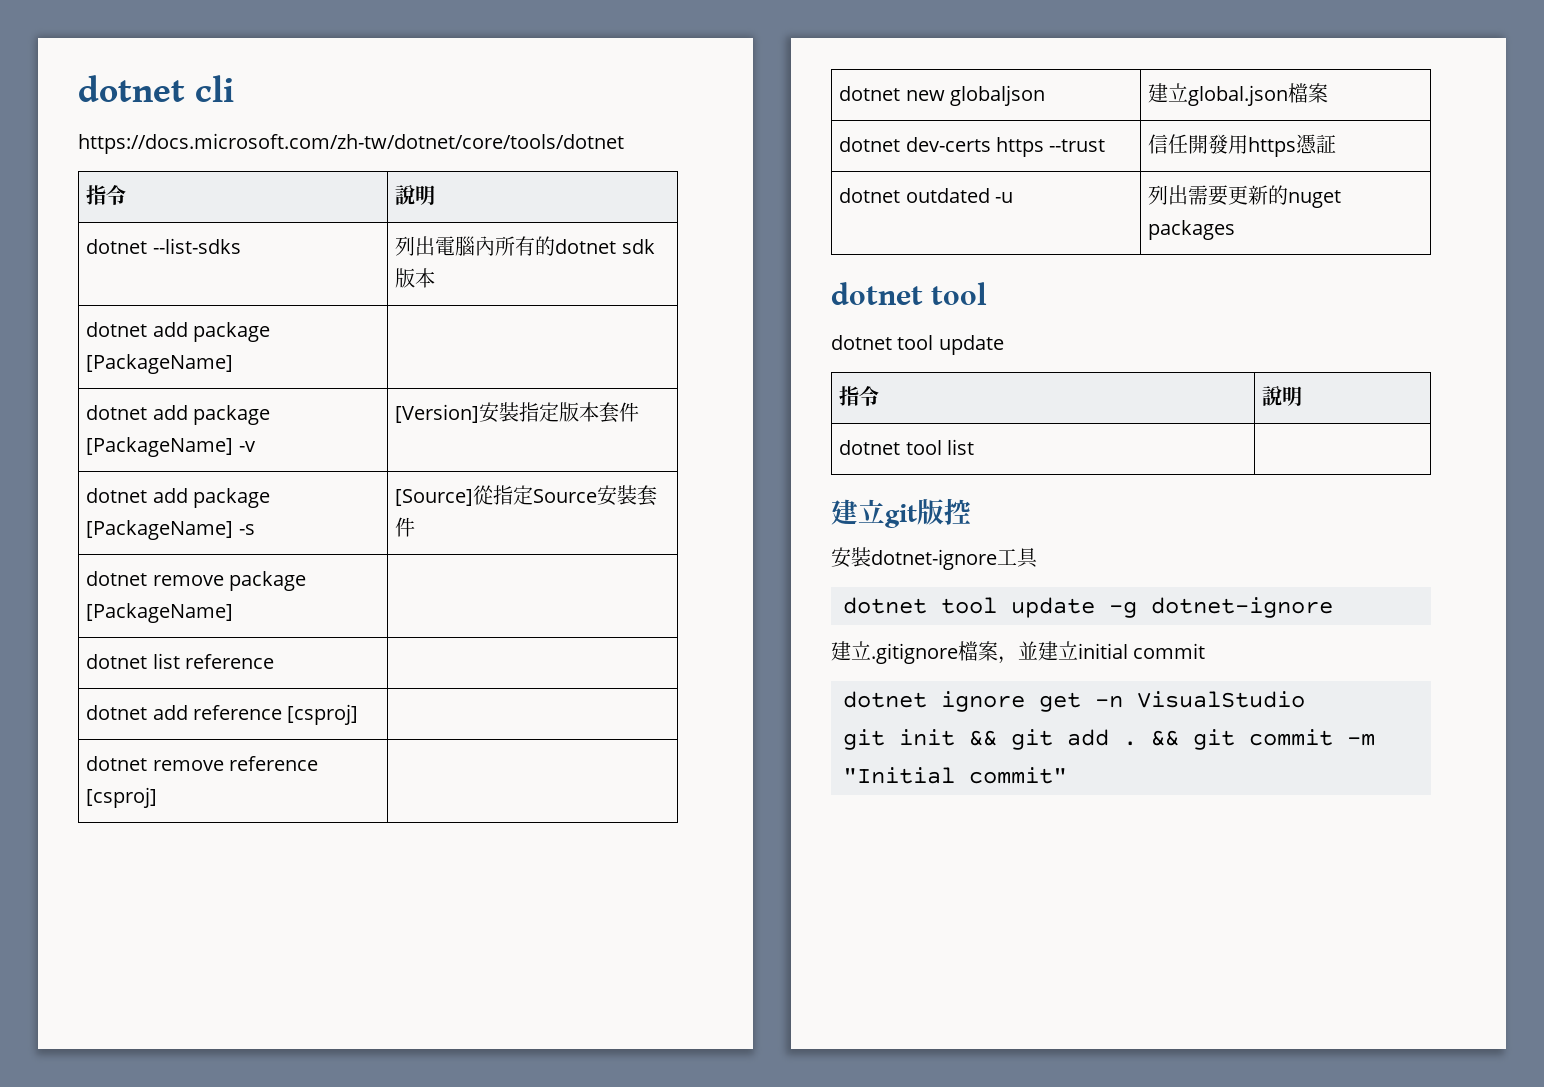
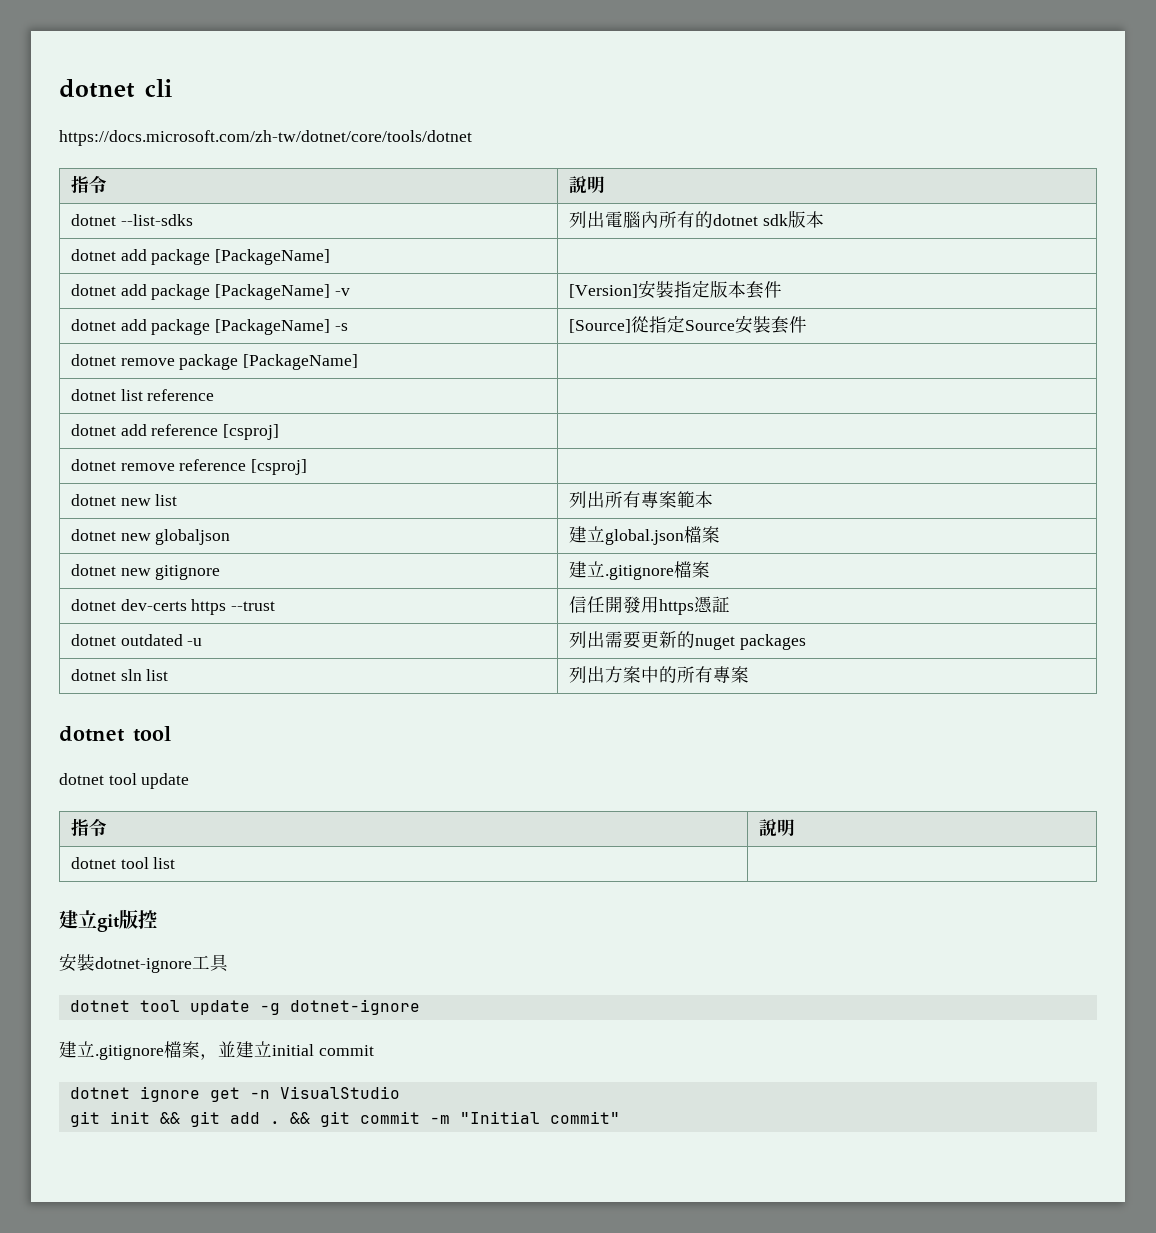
+ dotnet new list | 列出所有專案範本
+ dotnet new gitignore | 建立.gitignore檔案
+ dotnet sln list | 列出方案中的所有專案

